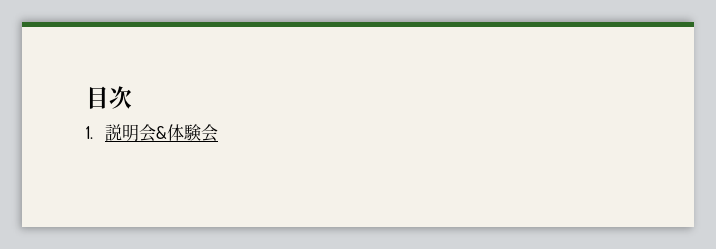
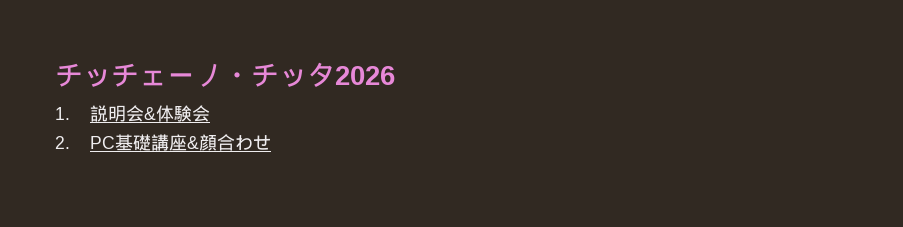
- 目次
+ チッチェーノ・チッタ2026
+ 2. PC基礎講座&顔合わせ

